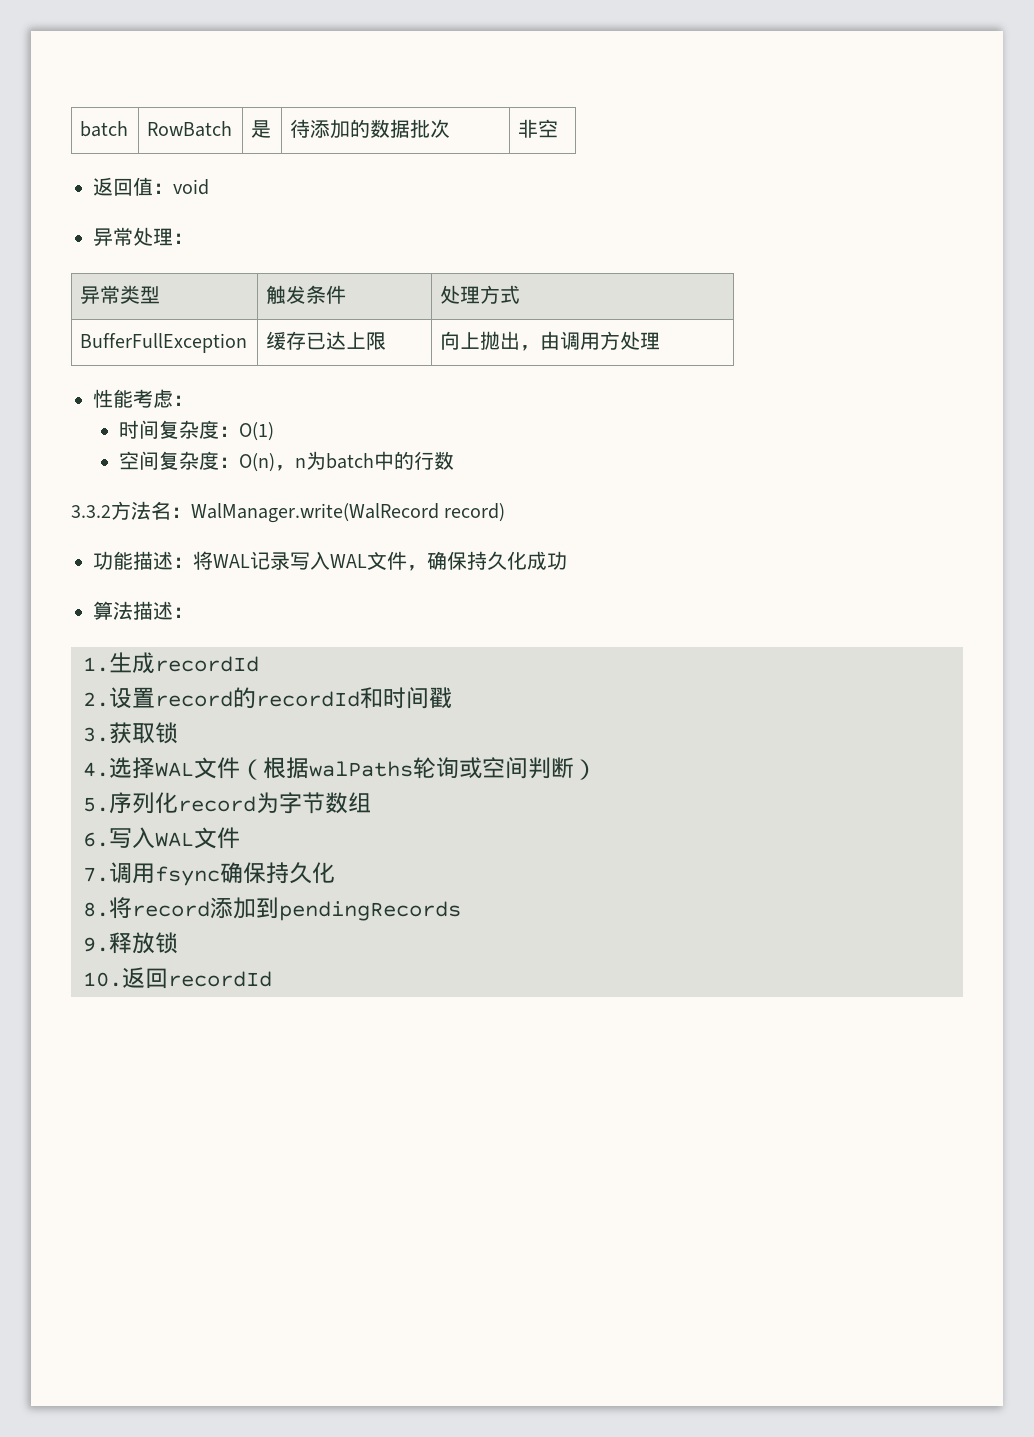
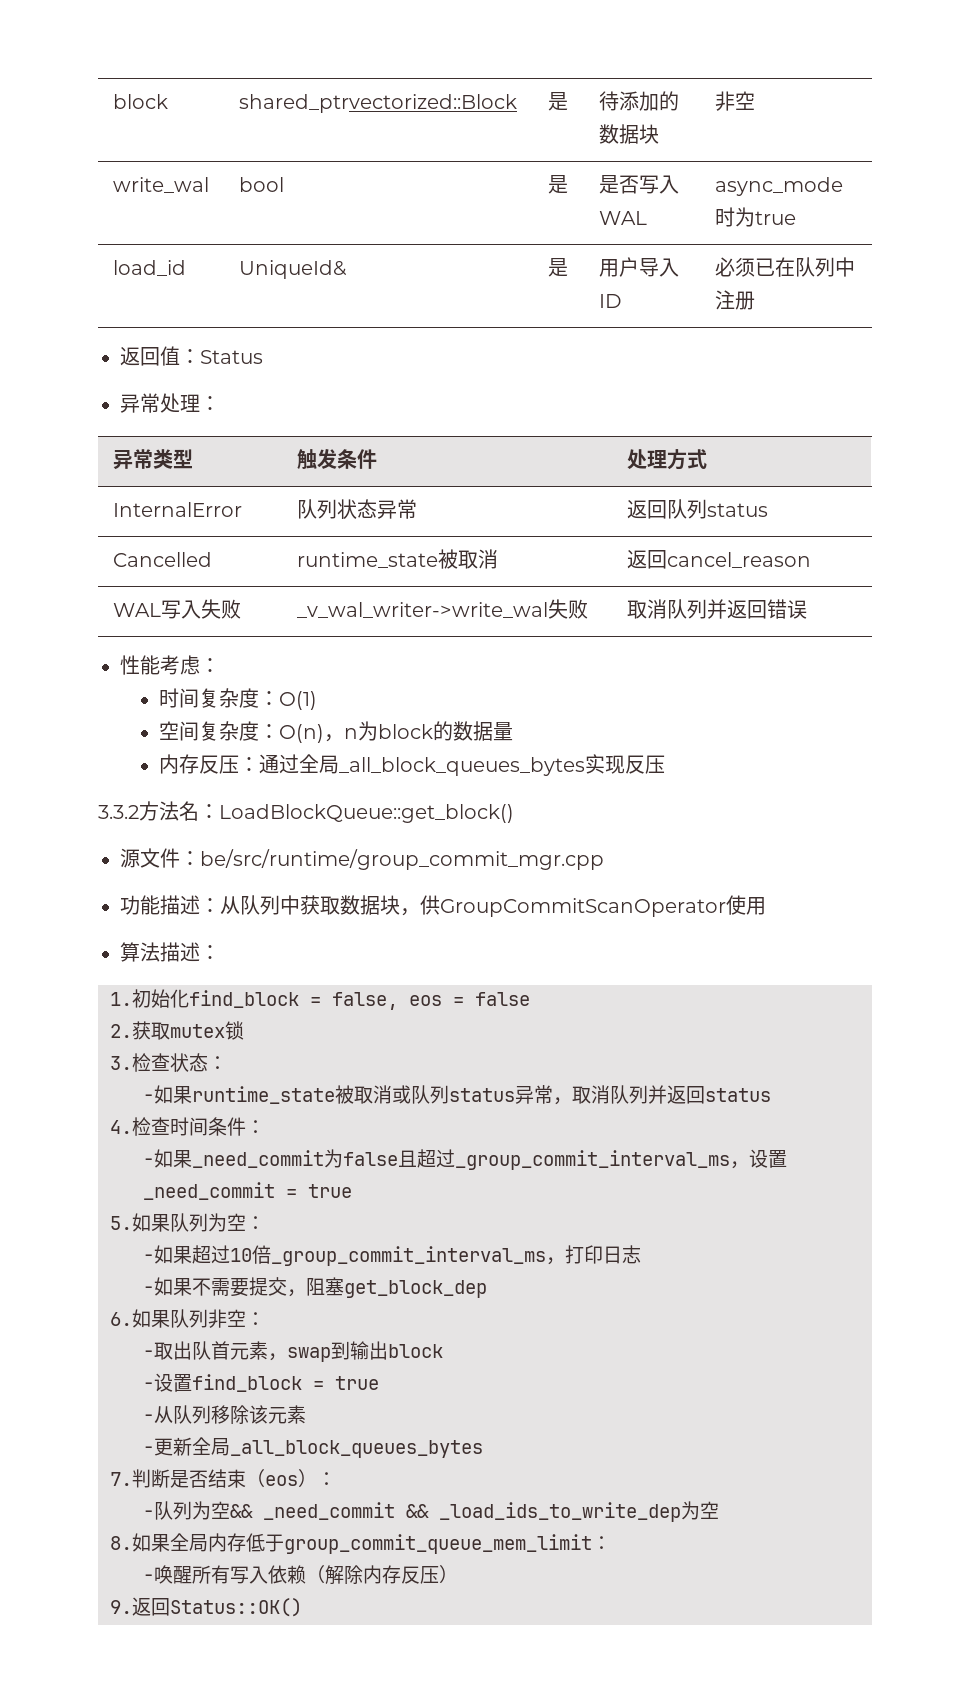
- batch | RowBatch | 是 | 待添加的数据批次 | 非空
+ block | shared_ptrvectorized::Block | 是 | 待添加的数据块 | 非空
+ write_wal | bool | 是 | 是否写入WAL | async_mode时为true
+ load_id | UniqueId& | 是 | 用户导入ID | 必须已在队列中注册
- 返回值：void
+ 返回值：Status
- BufferFullException | 缓存已达上限 | 向上抛出，由调用方处理
+ InternalError | 队列状态异常 | 返回队列status
+ Cancelled | runtime_state被取消 | 返回cancel_reason
+ WAL写入失败 | _v_wal_writer->write_wal失败 | 取消队列并返回错误
- 空间复杂度：O(n)，n为batch中的行数
+ 空间复杂度：O(n)，n为block的数据量
+ 内存反压：通过全局_all_block_queues_bytes实现反压
- 3.3.2方法名：WalManager.write(WalRecord record)
+ 3.3.2方法名：LoadBlockQueue::get_block()
+ 源文件：be/src/runtime/group_commit_mgr.cpp
- 功能描述：将WAL记录写入WAL文件，确保持久化成功
+ 功能描述：从队列中获取数据块，供GroupCommitScanOperator使用
  算法描述：
- 1.生成recordId
- 2.设置record的recordId和时间戳
- 3.获取锁
- 4.选择WAL文件（根据walPaths轮询或空间判断）
- 5.序列化record为字节数组
- 6.写入WAL文件
- 7.调用fsync确保持久化
- 8.将record添加到pendingRecords
- 9.释放锁
- 10.返回recordId
+ 1.初始化find_block = false, eos = false
+ 2.获取mutex锁
+ 3.检查状态：
+ -如果runtime_state被取消或队列status异常，取消队列并返回status
+ 4.检查时间条件：
+ -如果_need_commit为false且超过_group_commit_interval_ms，设置_need_commit = true
+ 5.如果队列为空：
+ -如果超过10倍_group_commit_interval_ms，打印日志
+ -如果不需要提交，阻塞get_block_dep
+ 6.如果队列非空：
+ -取出队首元素，swap到输出block
+ -设置find_block = true
+ -从队列移除该元素
+ -更新全局_all_block_queues_bytes
+ 7.判断是否结束（eos）：
+ -队列为空&& _need_commit && _load_ids_to_write_dep为空
+ 8.如果全局内存低于group_commit_queue_mem_limit：
+ -唤醒所有写入依赖（解除内存反压）
+ 9.返回Status::OK()

